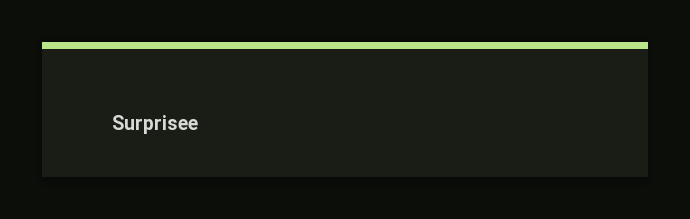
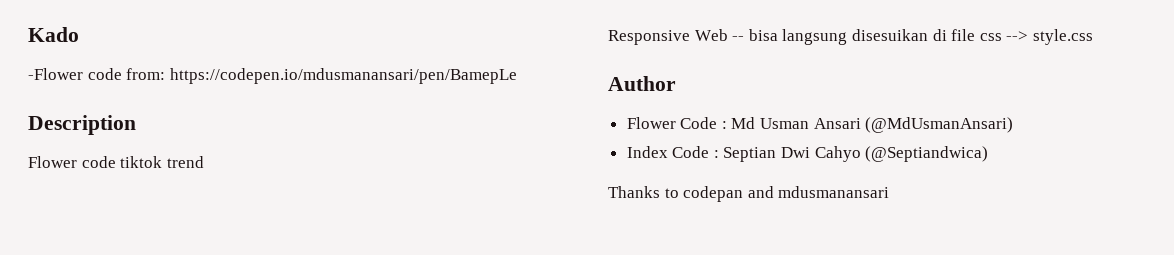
- Surprisee
+ Kado
+ -Flower code from: https://codepen.io/mdusmanansari/pen/BamepLe
+ Description
+ Flower code tiktok trend
+ Responsive Web -- bisa langsung disesuikan di file css --> style.css
+ Author
+ Flower Code : Md Usman Ansari (@MdUsmanAnsari)
+ Index Code : Septian Dwi Cahyo (@Septiandwica)
+ Thanks to codepan and mdusmanansari

